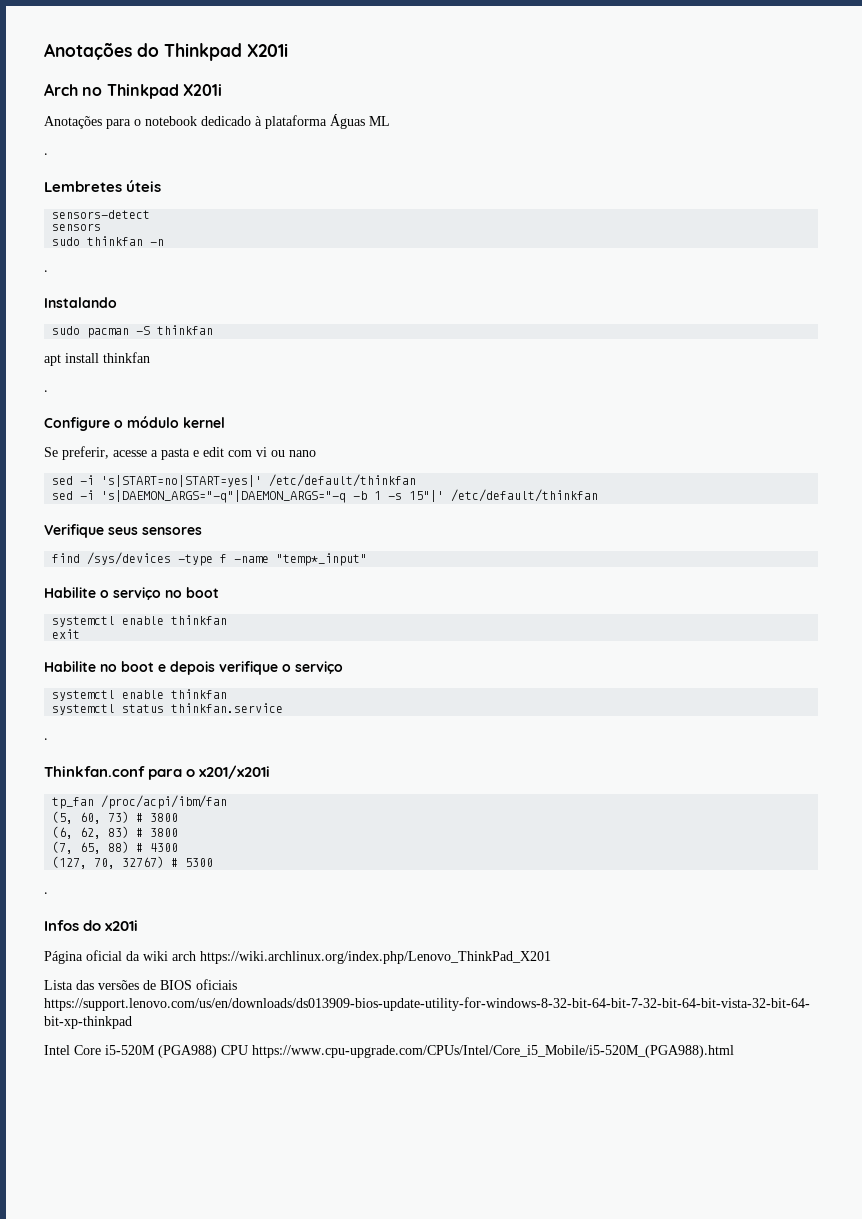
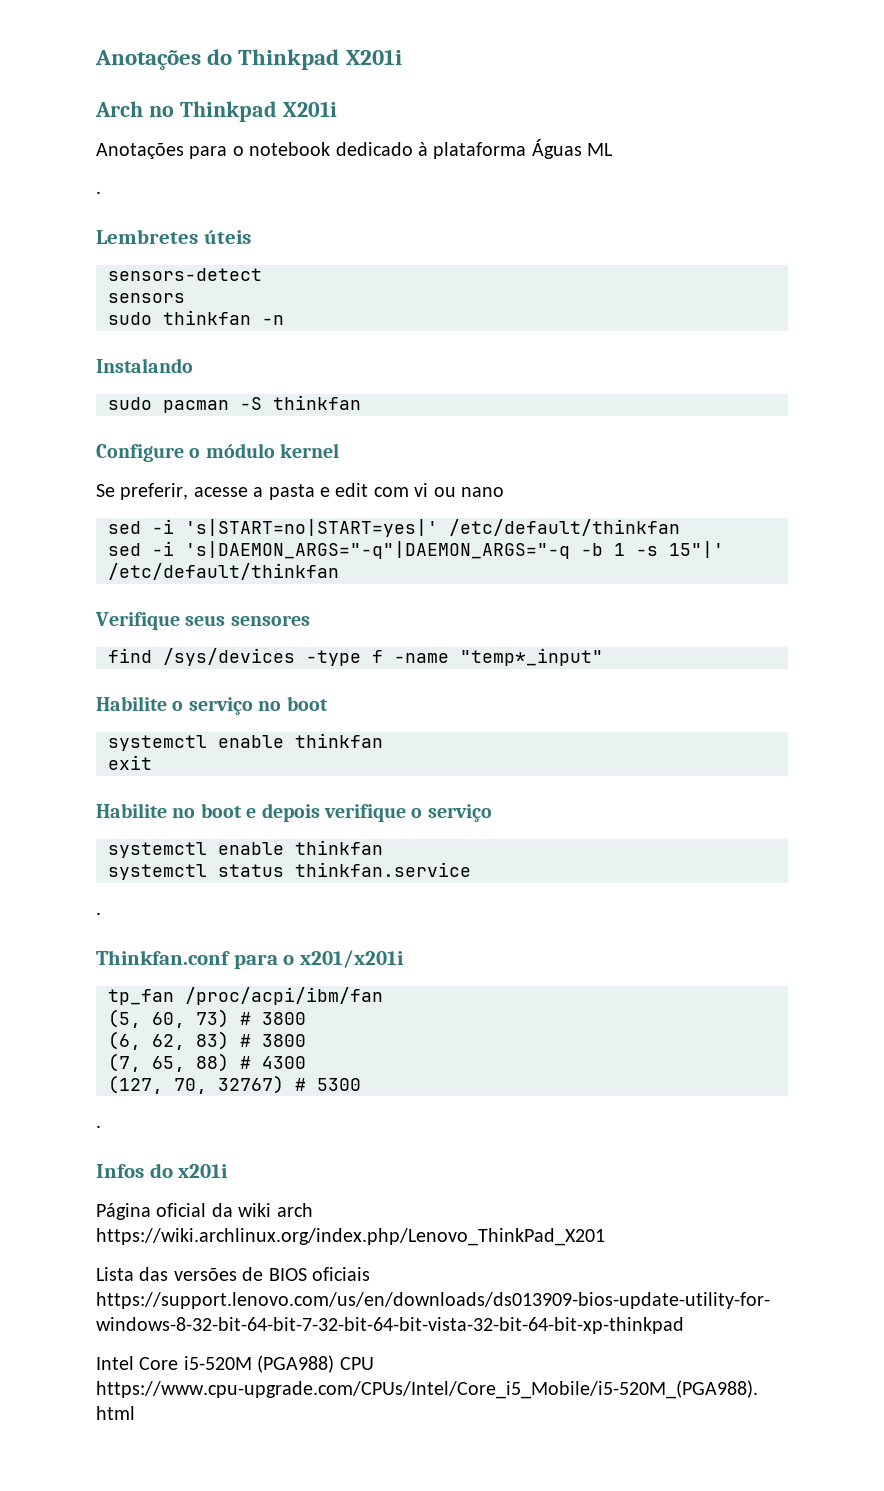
  sudo thinkfan -n
- .
- apt install thinkfan
- .

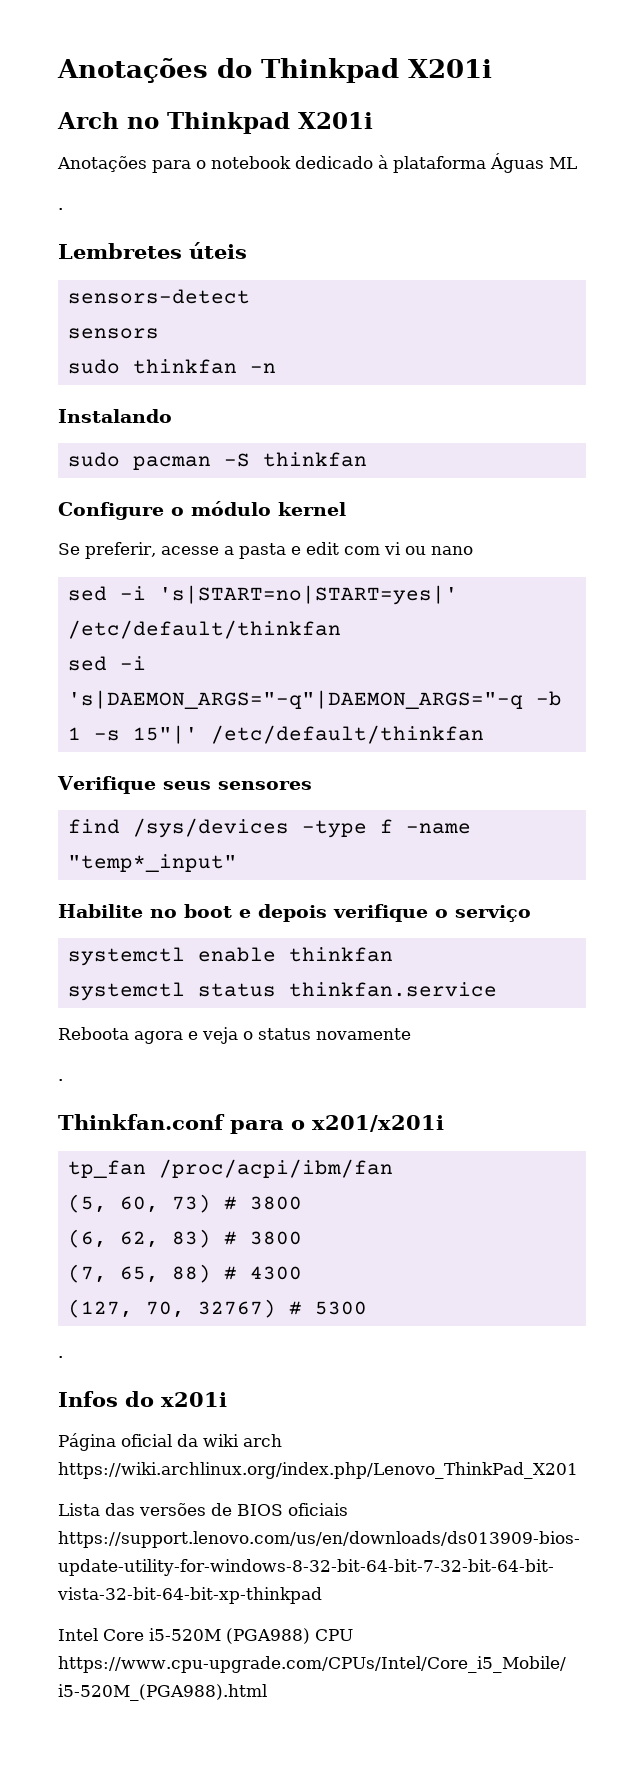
- Habilite o serviço no boot
- systemctl enable thinkfan
- exit
+ Reboota agora e veja o status novamente

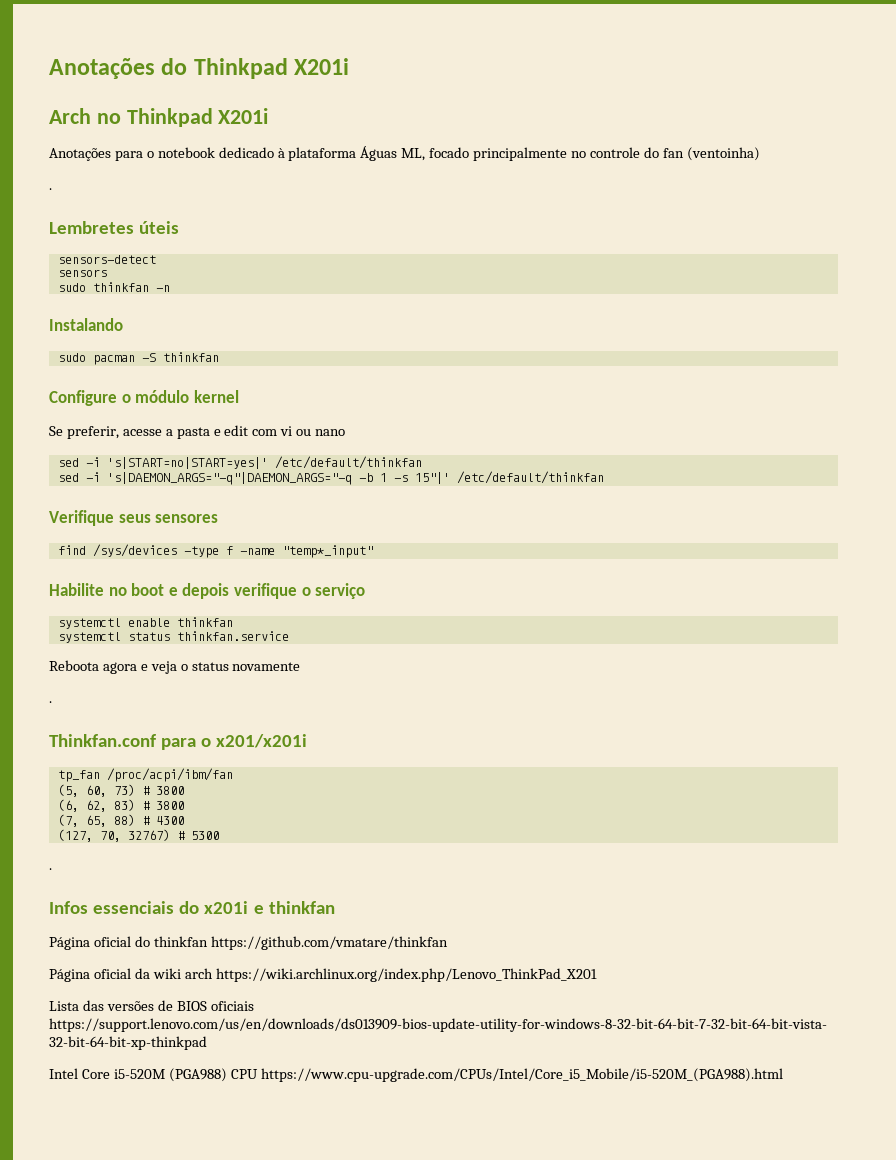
- Anotações para o notebook dedicado à plataforma Águas ML
+ Anotações para o notebook dedicado à plataforma Águas ML, focado principalmente no controle do fan (ventoinha)
- Infos do x201i
+ Infos essenciais do x201i e thinkfan
+ Página oficial do thinkfan https://github.com/vmatare/thinkfan

